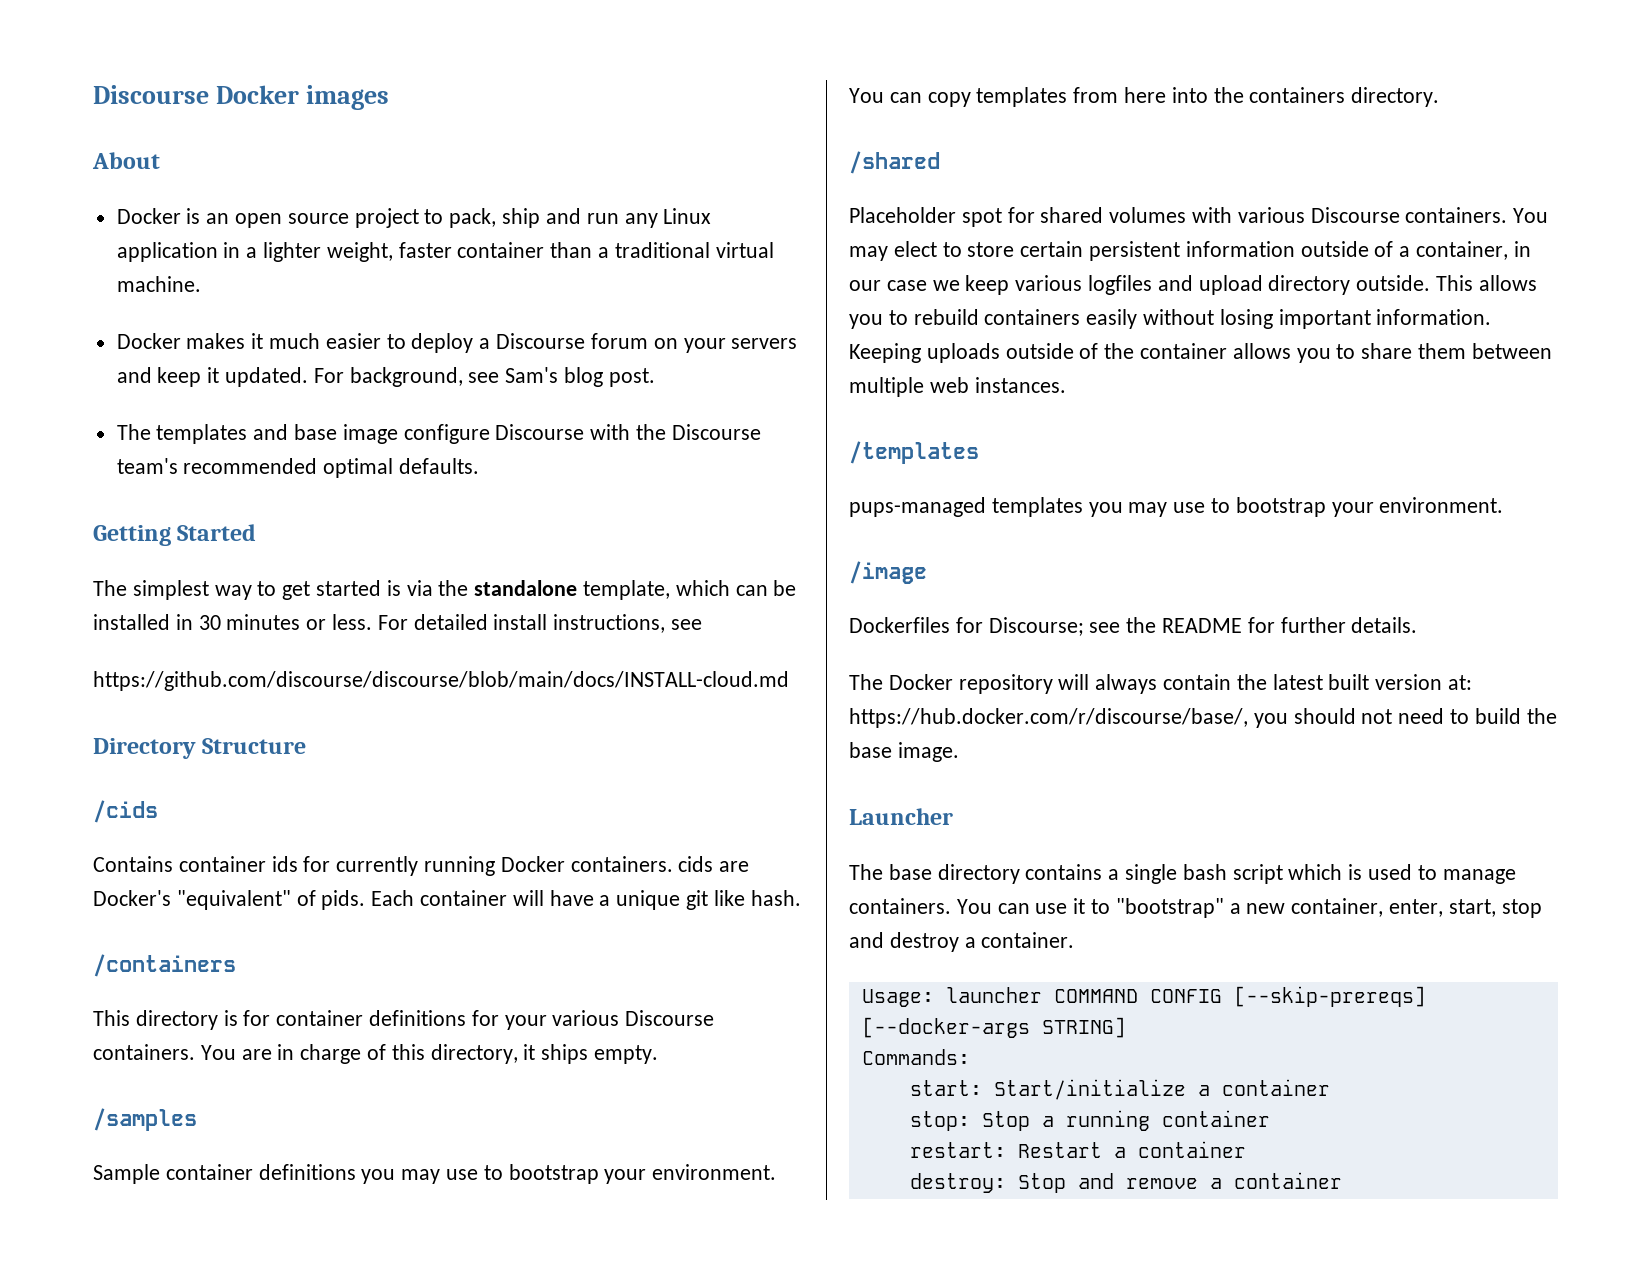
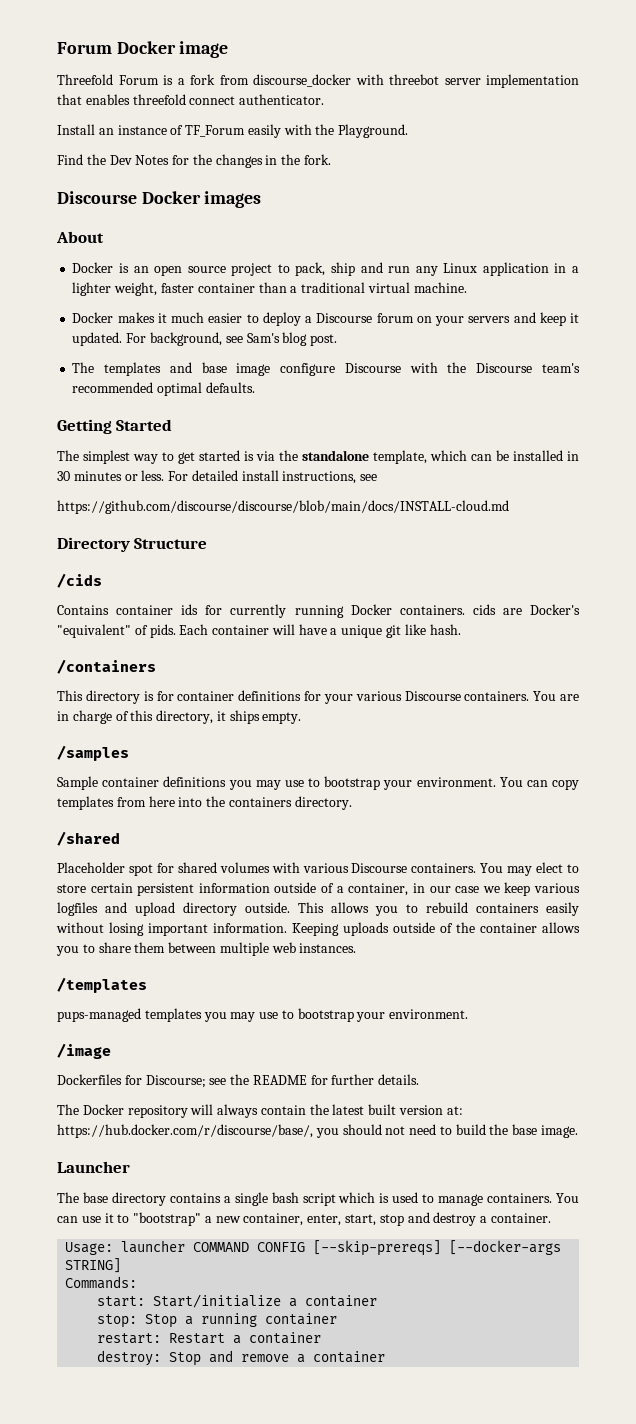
+ Forum Docker image
+ Threefold Forum is a fork from discourse_docker with threebot server implementation that enables threefold connect authenticator.
+ Install an instance of TF_Forum easily with the Playground.
+ Find the Dev Notes for the changes in the fork.

